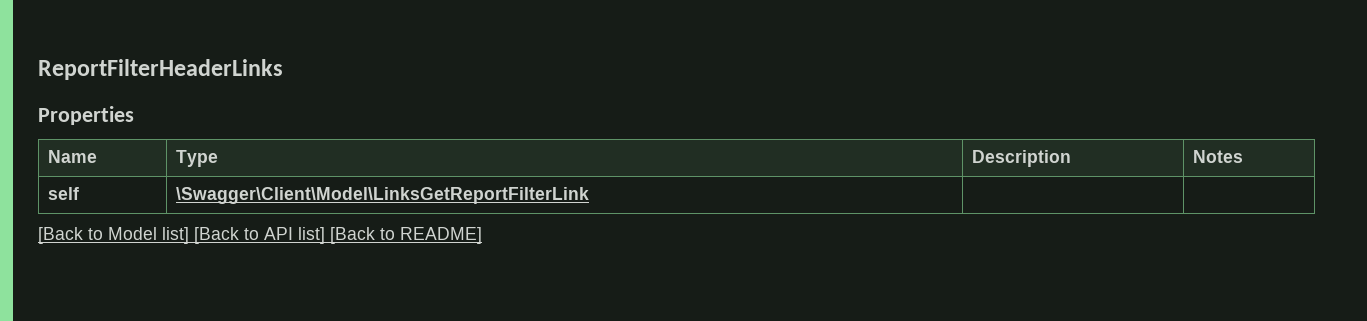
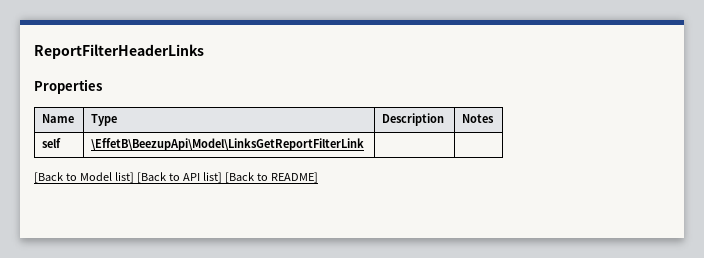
- self | \Swagger\Client\Model\LinksGetReportFilterLink | |
+ self | \EffetB\BeezupApi\Model\LinksGetReportFilterLink | |

